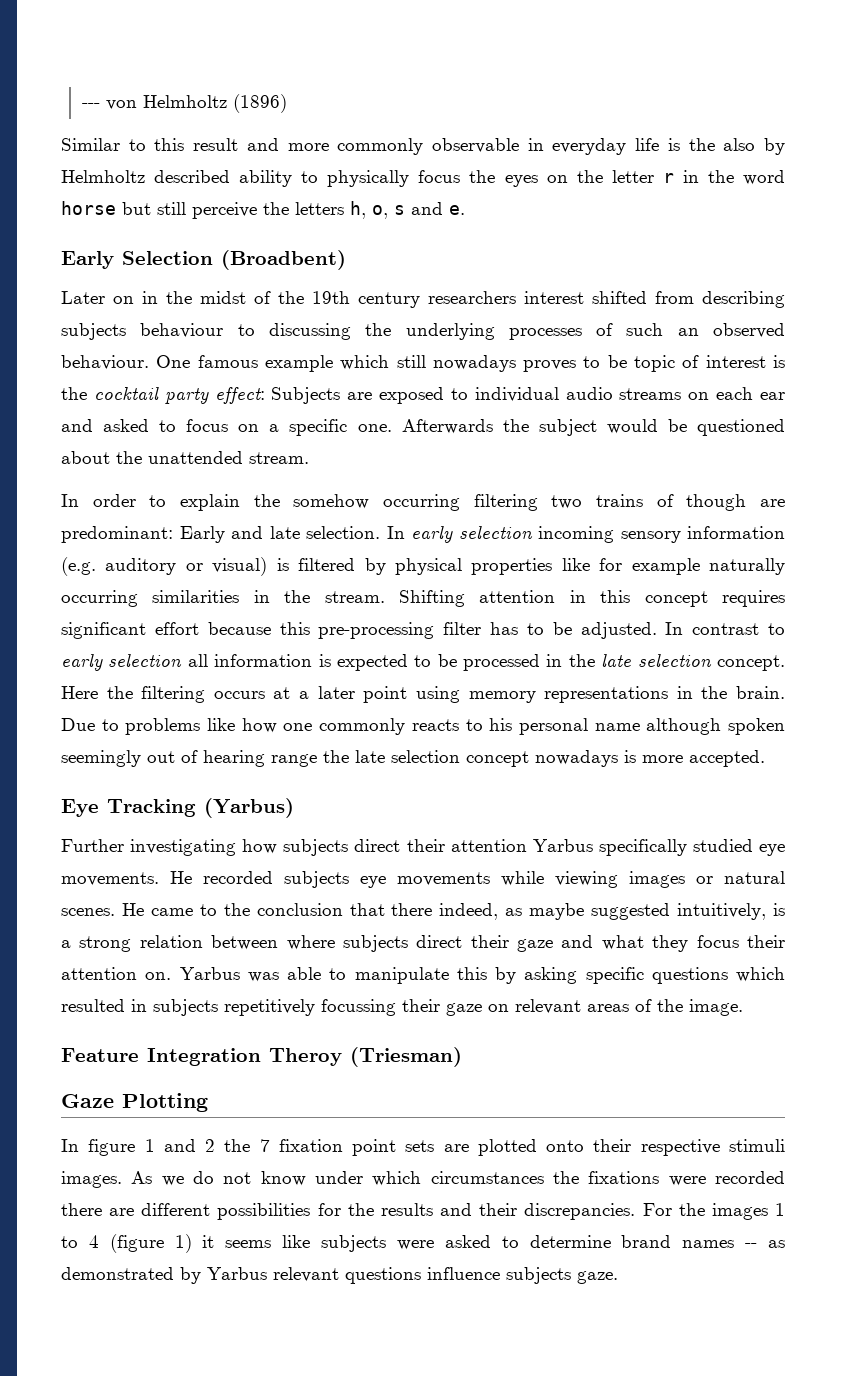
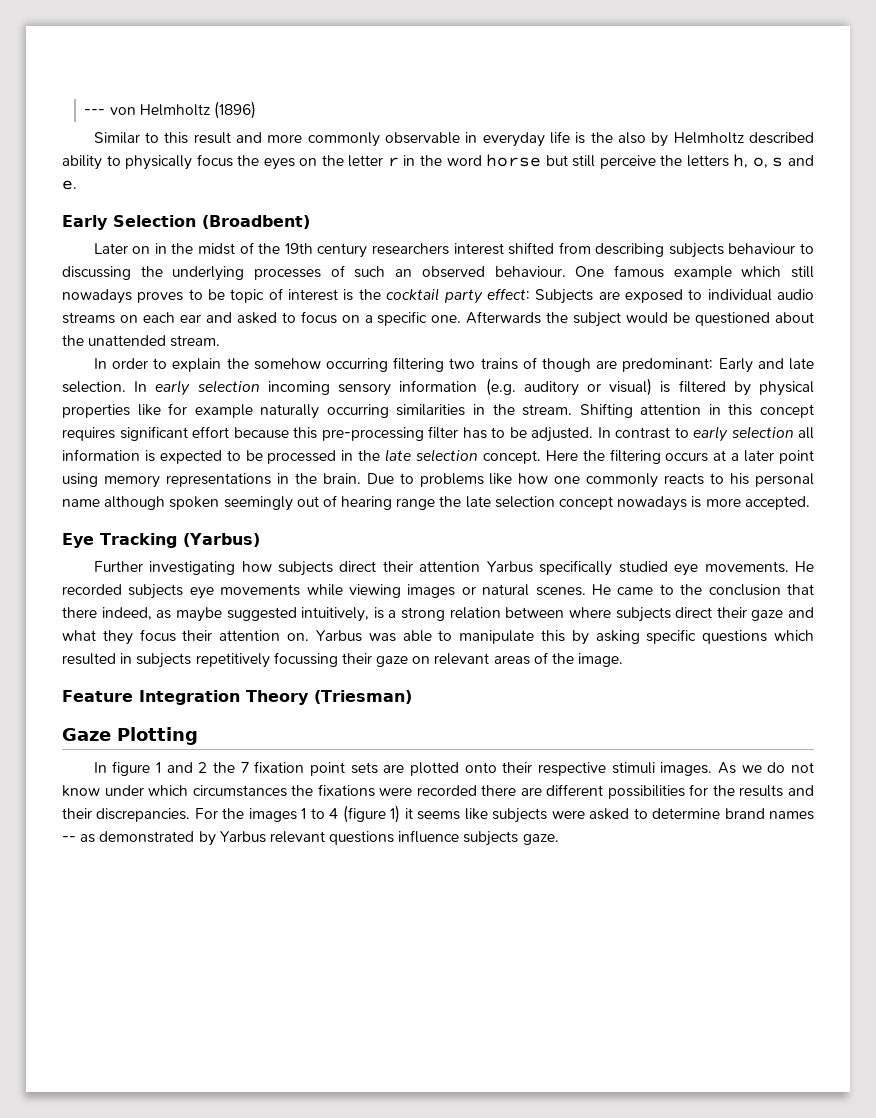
- Feature Integration Theroy (Triesman)
+ Feature Integration Theory (Triesman)

